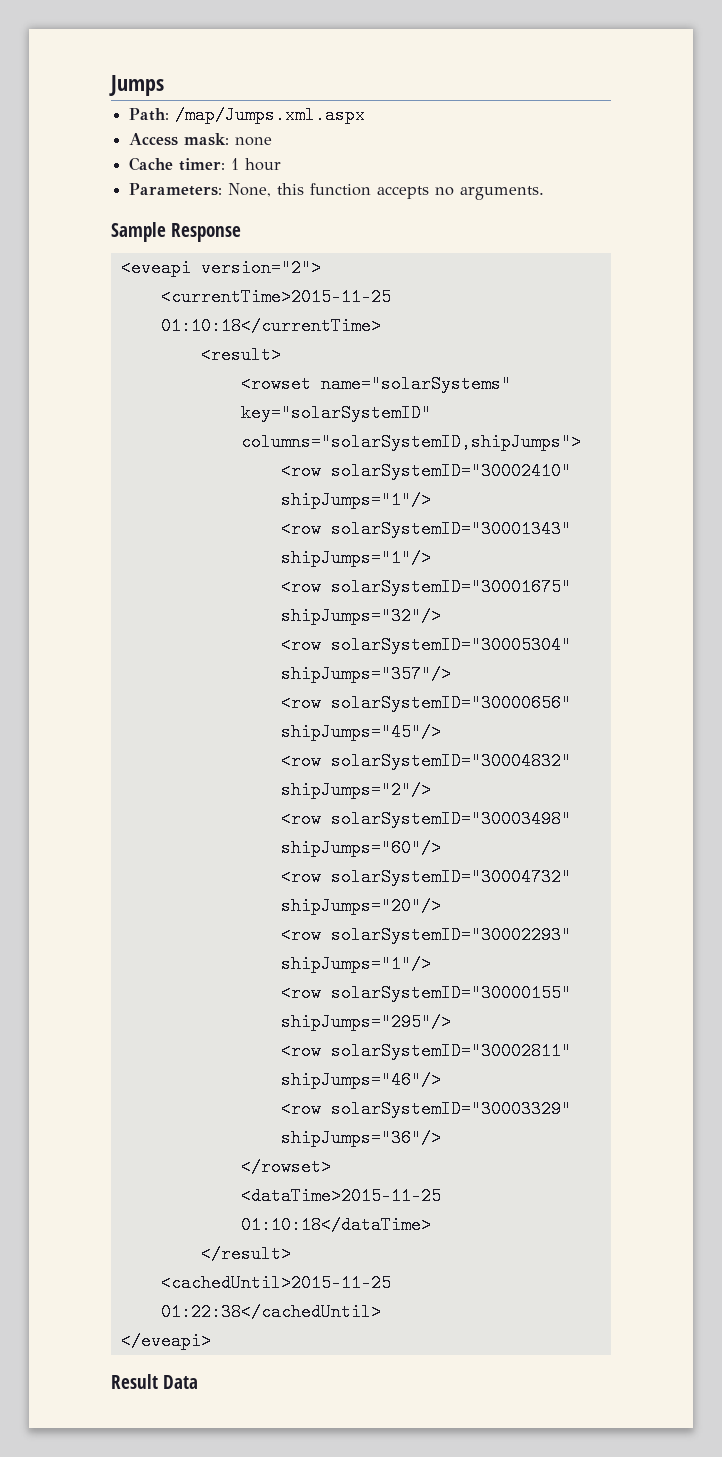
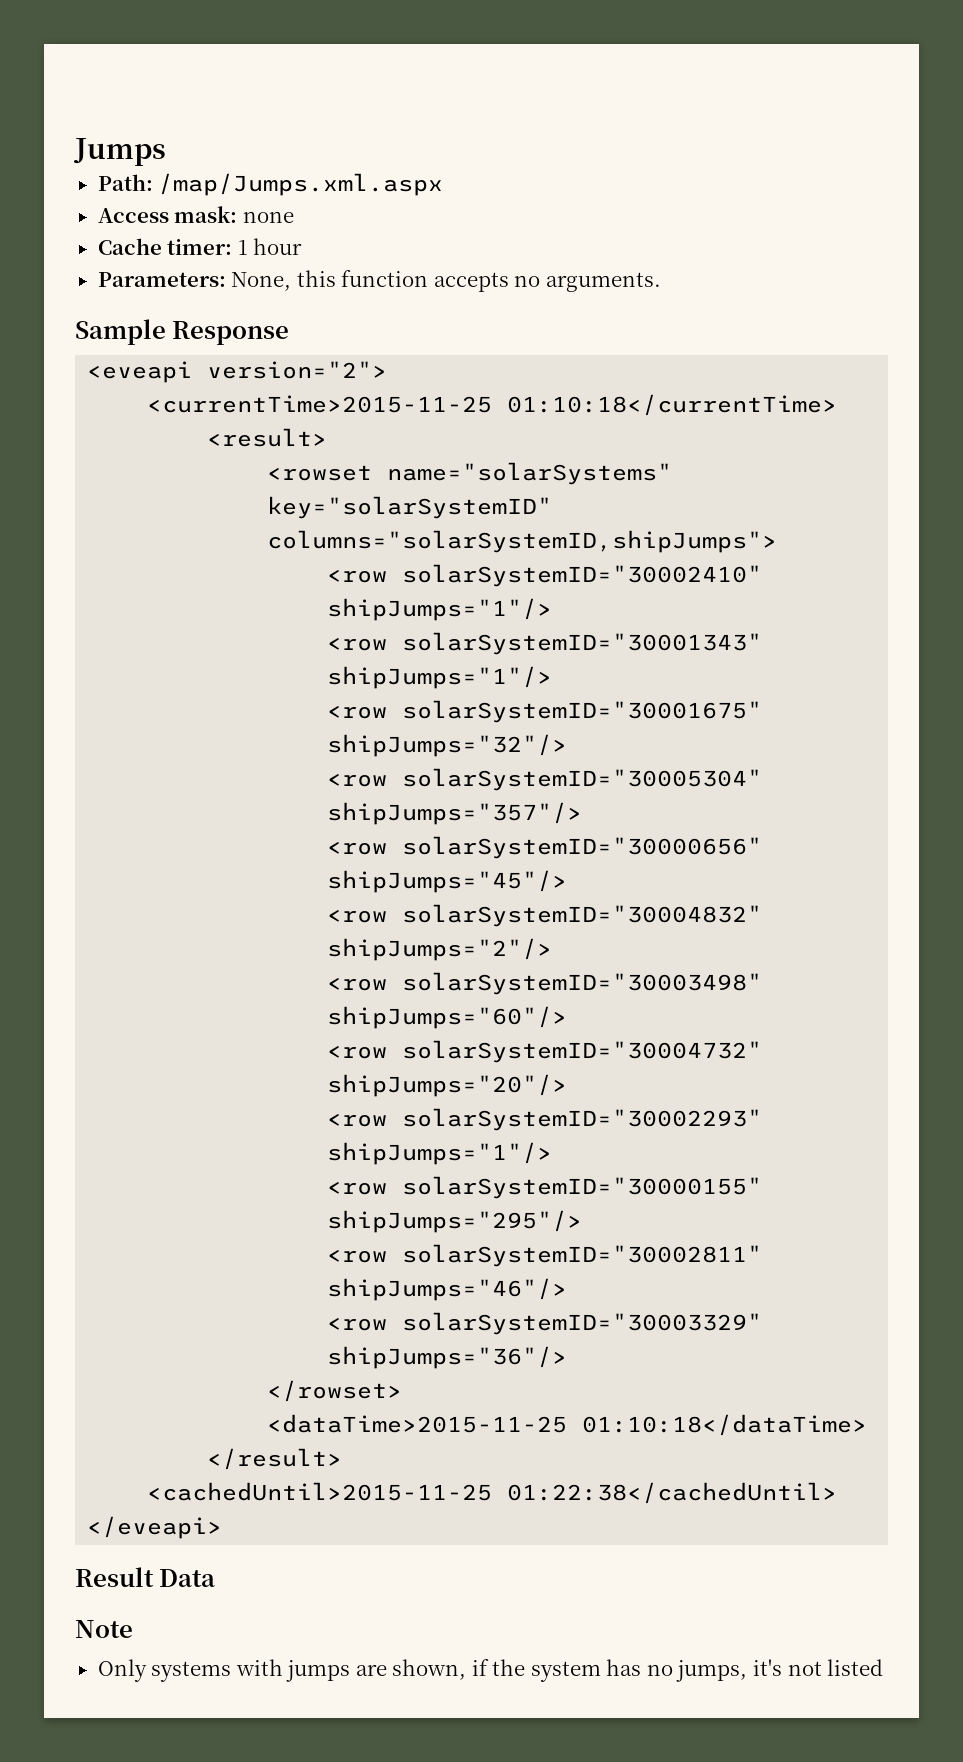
+ Note
+ Only systems with jumps are shown, if the system has no jumps, it's not listed

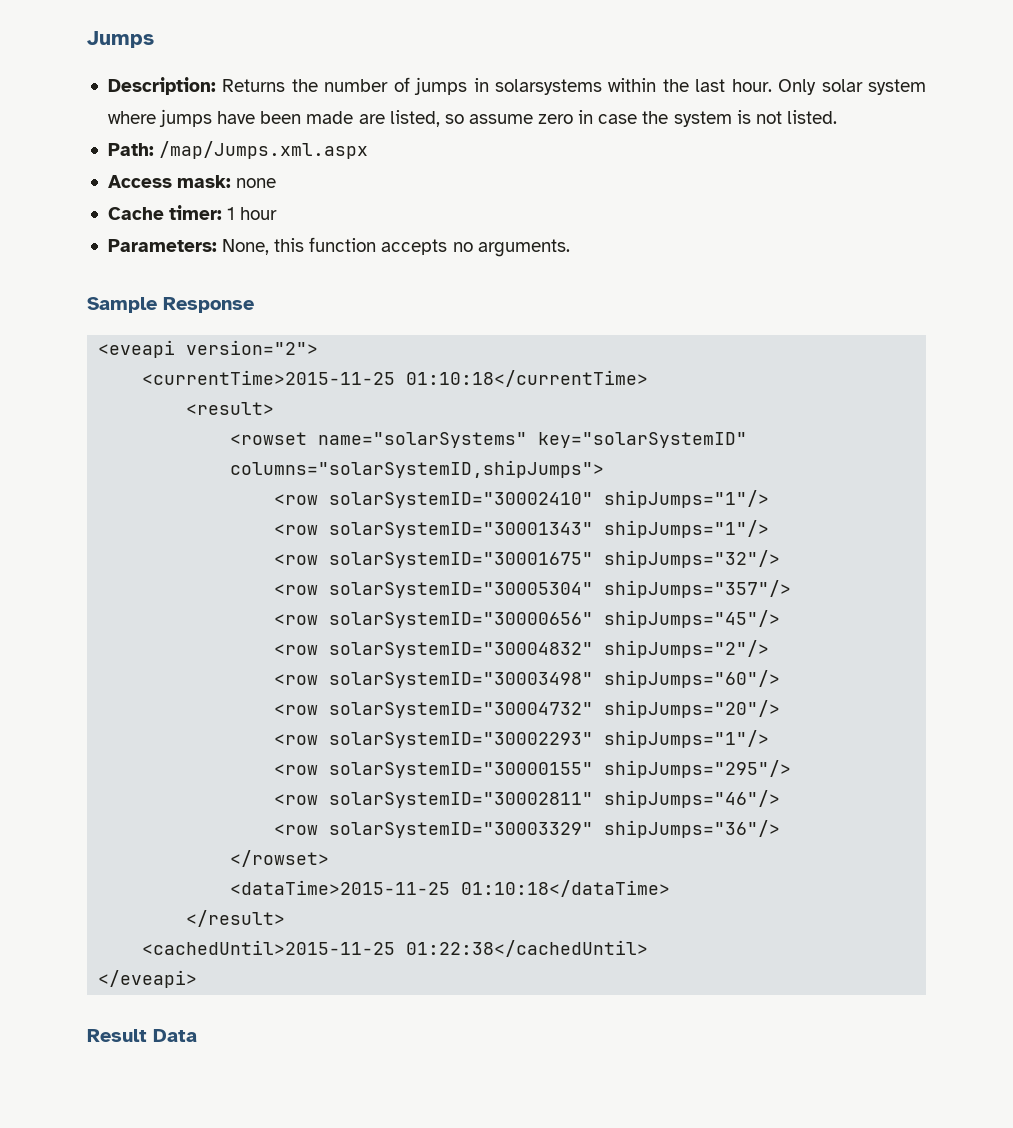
+ Description: Returns the number of jumps in solarsystems within the last hour. Only solar system where jumps have been made are listed, so assume zero in case the system is not listed.
- Note
- Only systems with jumps are shown, if the system has no jumps, it's not listed

